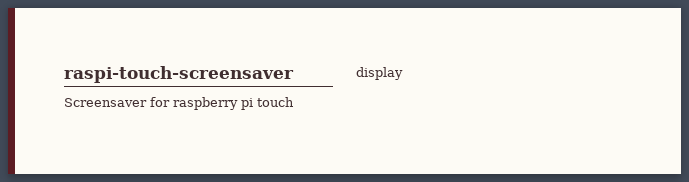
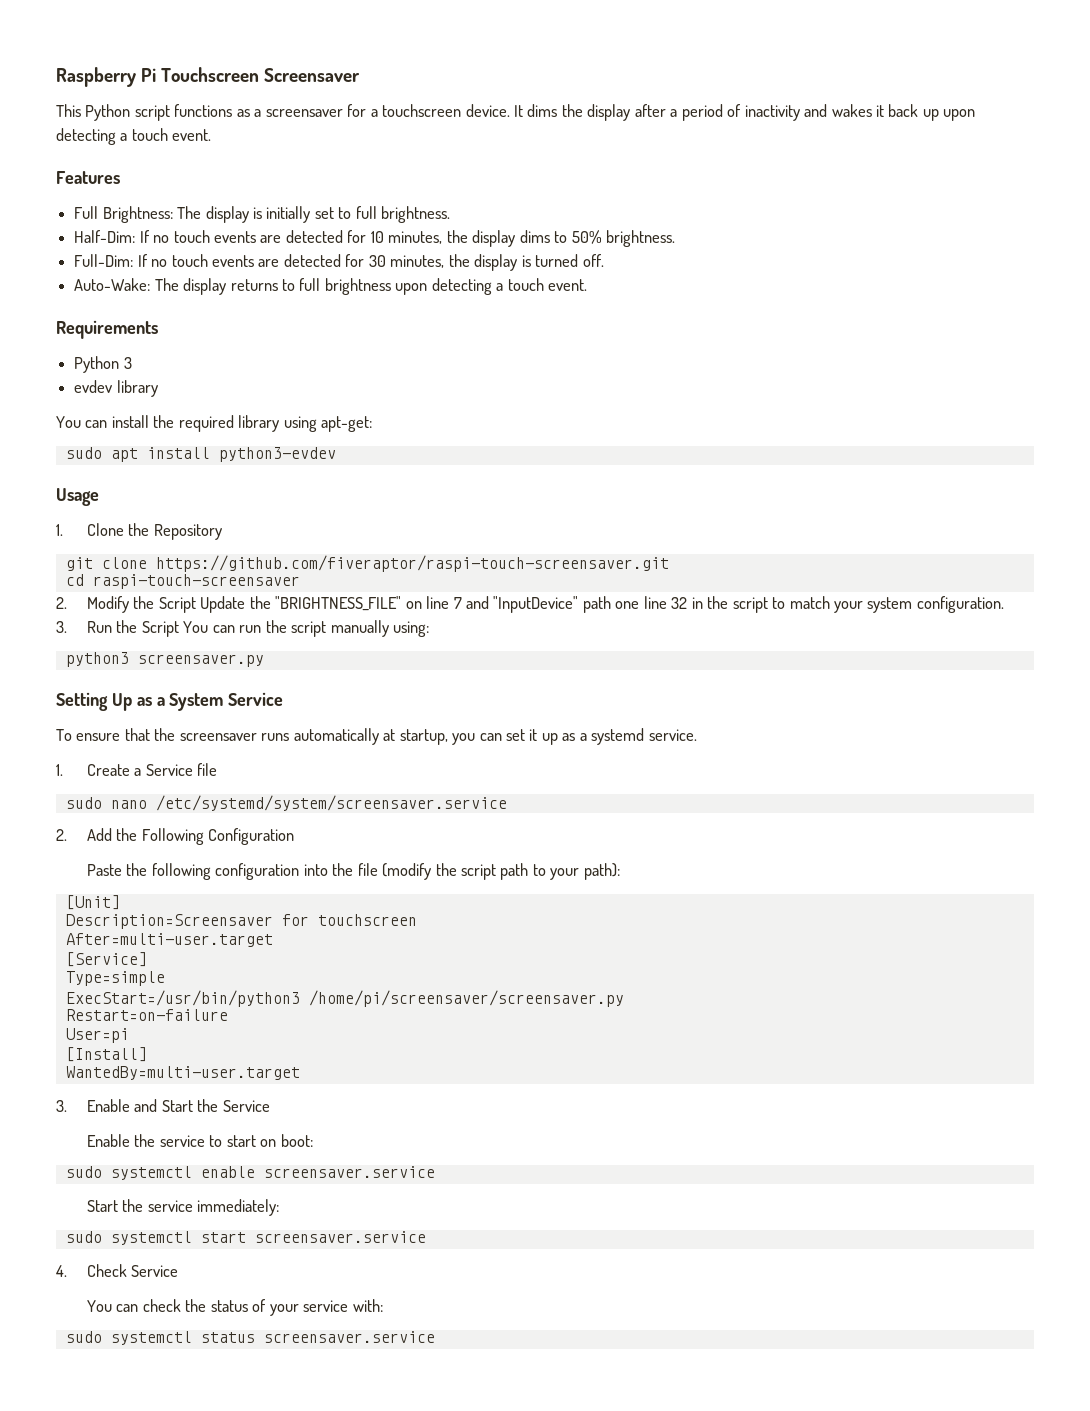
- raspi-touch-screensaver
- Screensaver for raspberry pi touch display
+ Raspberry Pi Touchscreen Screensaver
+ This Python script functions as a screensaver for a touchscreen device. It dims the display after a period of inactivity and wakes it back up upon detecting a touch event.
+ Features
+ Full Brightness: The display is initially set to full brightness.
+ Half-Dim: If no touch events are detected for 10 minutes, the display dims to 50% brightness.
+ Full-Dim: If no touch events are detected for 30 minutes, the display is turned off.
+ Auto-Wake: The display returns to full brightness upon detecting a touch event.
+ Requirements
+ Python 3
+ evdev library
+ You can install the required library using apt-get:
+ sudo apt install python3-evdev
+ Usage
+ 1. Clone the Repository
+ git clone https://github.com/fiveraptor/raspi-touch-screensaver.git
+ cd raspi-touch-screensaver
+ 2. Modify the Script Update the "BRIGHTNESS_FILE" on line 7 and "InputDevice" path one line 32 in the script to match your system configuration.
+ 3. Run the Script You can run the script manually using:
+ python3 screensaver.py
+ Setting Up as a System Service
+ To ensure that the screensaver runs automatically at startup, you can set it up as a systemd service.
+ 1. Create a Service file
+ sudo nano /etc/systemd/system/screensaver.service
+ 2. Add the Following Configuration
+ Paste the following configuration into the file (modify the script path to your path):
+ [Unit]
+ Description=Screensaver for touchscreen
+ After=multi-user.target
+ [Service]
+ Type=simple
+ ExecStart=/usr/bin/python3 /home/pi/screensaver/screensaver.py
+ Restart=on-failure
+ User=pi
+ [Install]
+ WantedBy=multi-user.target
+ 3. Enable and Start the Service
+ Enable the service to start on boot:
+ sudo systemctl enable screensaver.service
+ Start the service immediately:
+ sudo systemctl start screensaver.service
+ 4. Check Service
+ You can check the status of your service with:
+ sudo systemctl status screensaver.service

